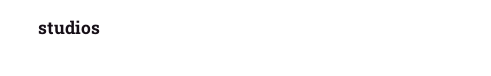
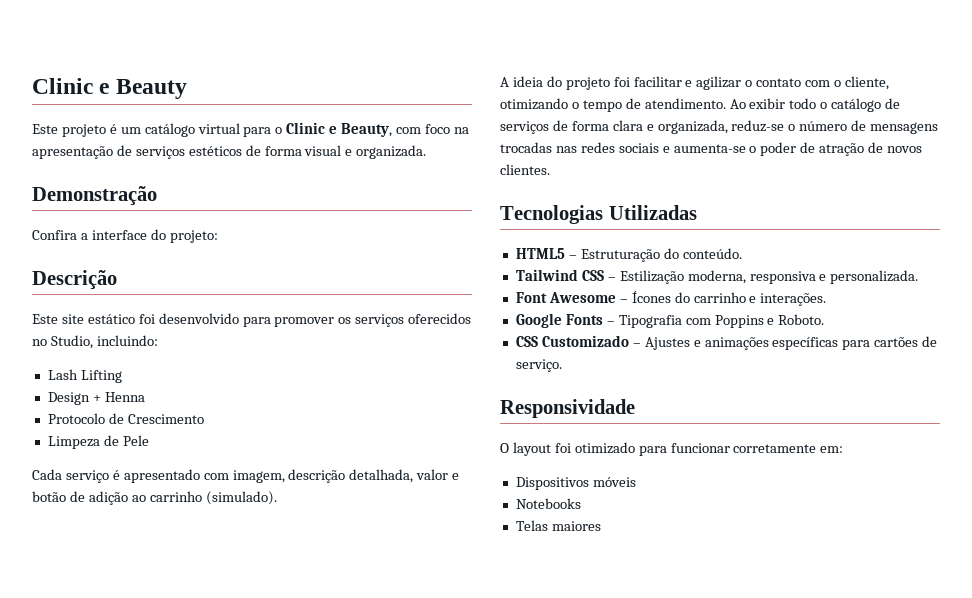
- studios
+ Clinic e Beauty
+ Este projeto é um catálogo virtual para o Clinic e Beauty, com foco na apresentação de serviços estéticos de forma visual e organizada.
+ Demonstração
+ Confira a interface do projeto:
+ Descrição
+ Este site estático foi desenvolvido para promover os serviços oferecidos no Studio, incluindo:
+ Lash Lifting
+ Design + Henna
+ Protocolo de Crescimento
+ Limpeza de Pele
+ Cada serviço é apresentado com imagem, descrição detalhada, valor e botão de adição ao carrinho (simulado).
+ A ideia do projeto foi facilitar e agilizar o contato com o cliente, otimizando o tempo de atendimento. Ao exibir todo o catálogo de serviços de forma clara e organizada, reduz-se o número de mensagens trocadas nas redes sociais e aumenta-se o poder de atração de novos clientes.
+ Tecnologias Utilizadas
+ HTML5 – Estruturação do conteúdo.
+ Tailwind CSS – Estilização moderna, responsiva e personalizada.
+ Font Awesome – Ícones do carrinho e interações.
+ Google Fonts – Tipografia com Poppins e Roboto.
+ CSS Customizado – Ajustes e animações específicas para cartões de serviço.
+ Responsividade
+ O layout foi otimizado para funcionar corretamente em:
+ Dispositivos móveis
+ Notebooks
+ Telas maiores

